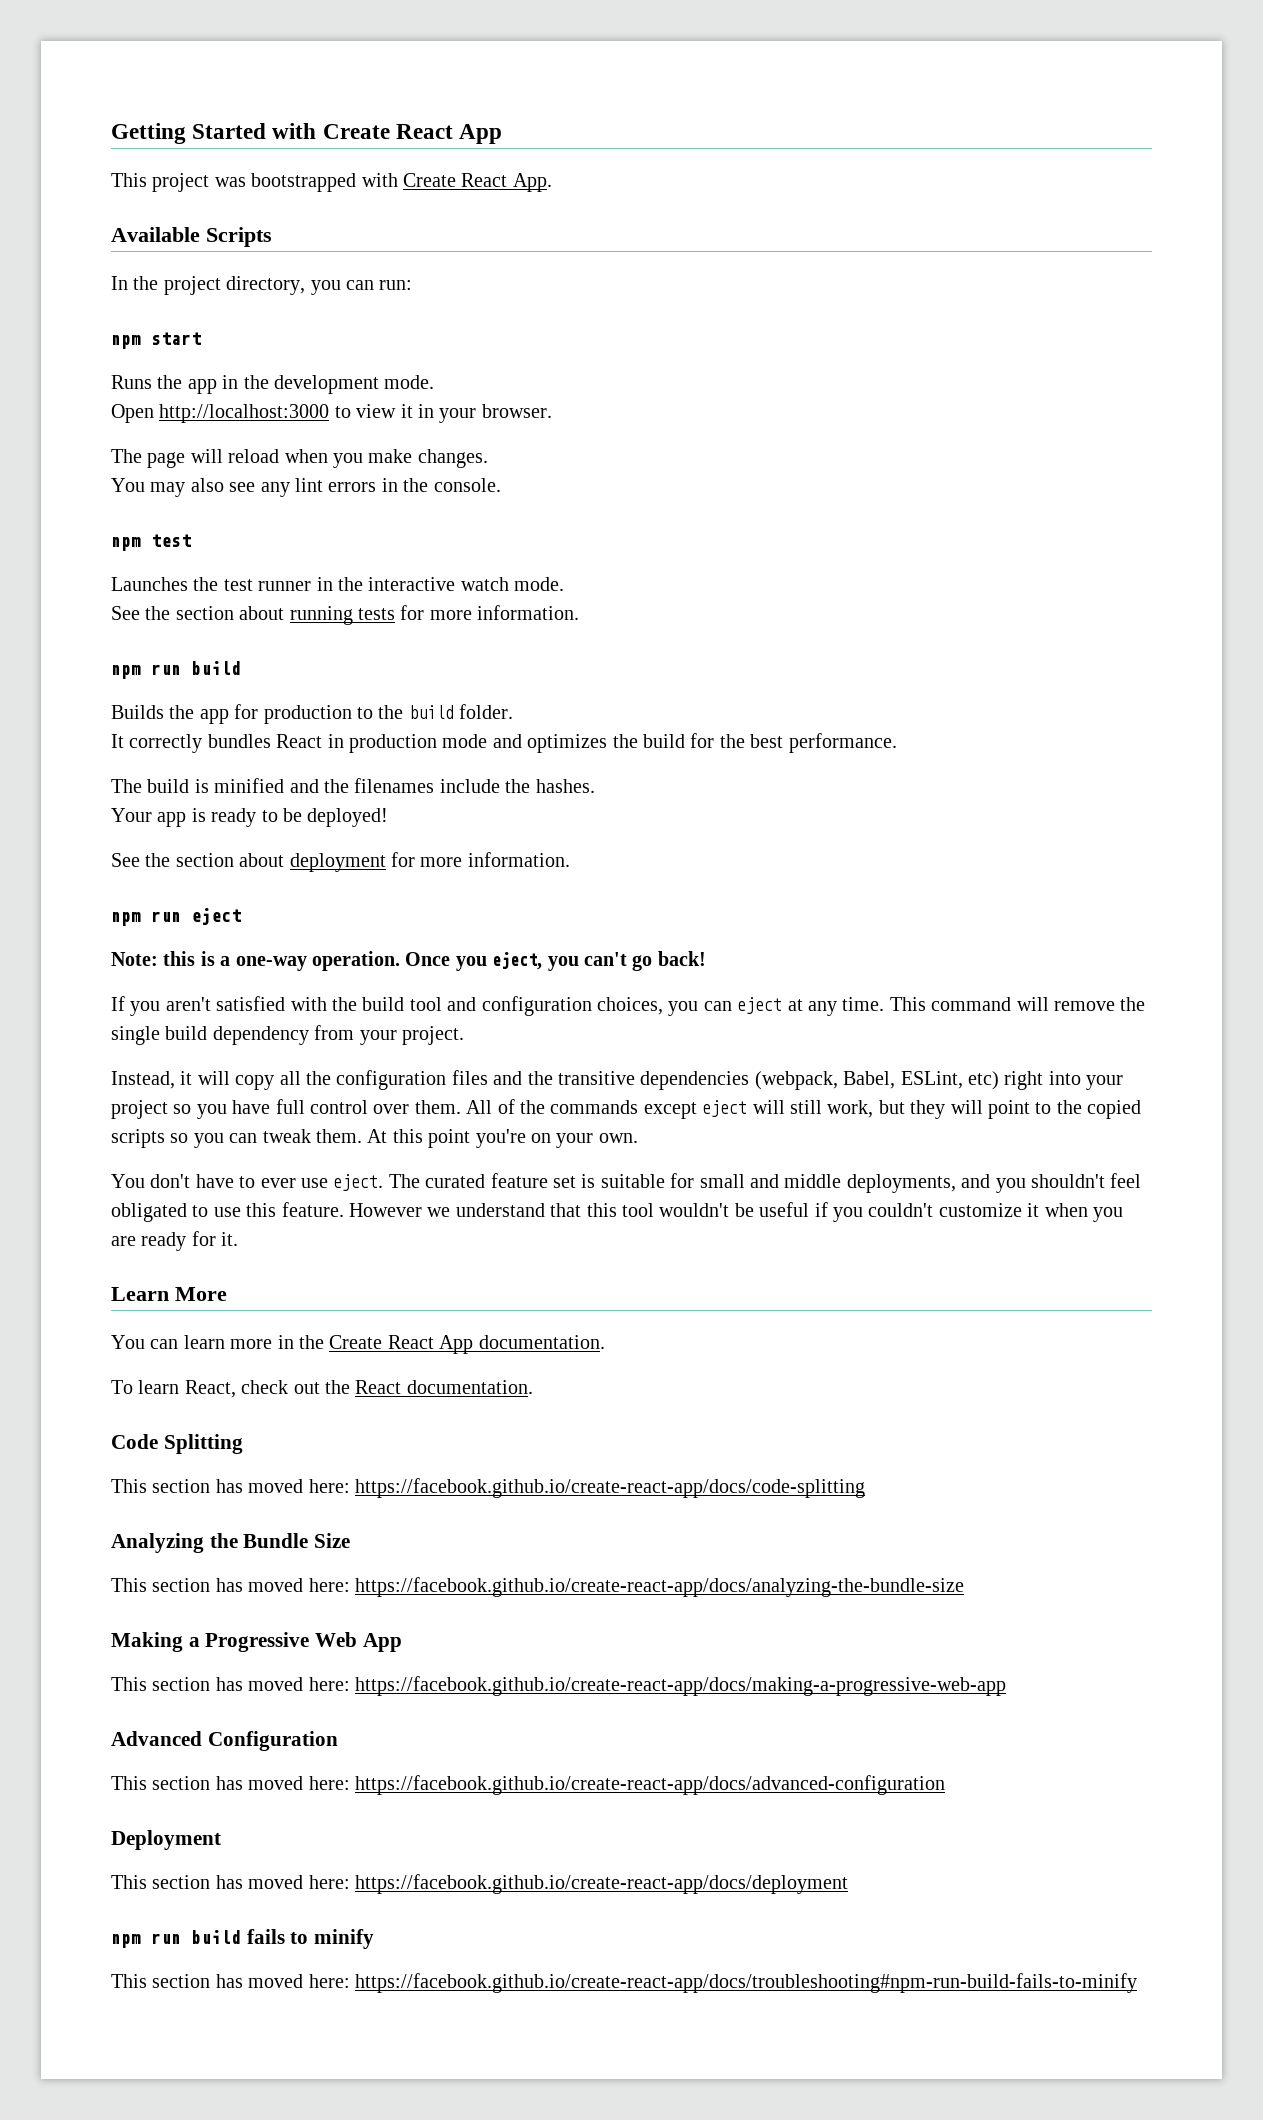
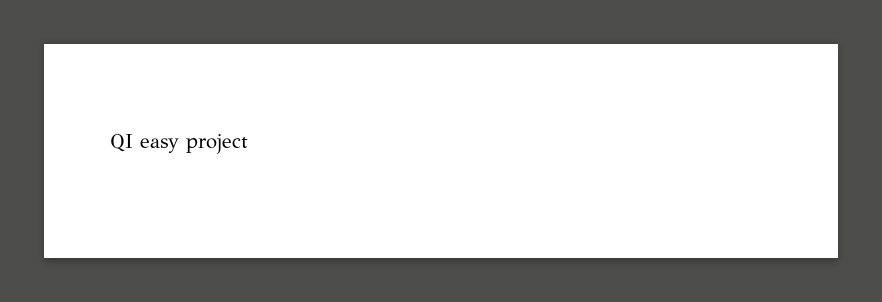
- Getting Started with Create React App
- This project was bootstrapped with Create React App.
- Available Scripts
- In the project directory, you can run:
- npm start
- Runs the app in the development mode.
- Open http://localhost:3000 to view it in your browser.
- The page will reload when you make changes.
- You may also see any lint errors in the console.
- npm test
- Launches the test runner in the interactive watch mode.
- See the section about running tests for more information.
- npm run build
- Builds the app for production to the build folder.
- It correctly bundles React in production mode and optimizes the build for the best performance.
- The build is minified and the filenames include the hashes.
- Your app is ready to be deployed!
- See the section about deployment for more information.
- npm run eject
- Note: this is a one-way operation. Once you eject, you can't go back!
- If you aren't satisfied with the build tool and configuration choices, you can eject at any time. This command will remove the single build dependency from your project.
- Instead, it will copy all the configuration files and the transitive dependencies (webpack, Babel, ESLint, etc) right into your project so you have full control over them. All of the commands except eject will still work, but they will point to the copied scripts so you can tweak them. At this point you're on your own.
- You don't have to ever use eject. The curated feature set is suitable for small and middle deployments, and you shouldn't feel obligated to use this feature. However we understand that this tool wouldn't be useful if you couldn't customize it when you are ready for it.
- Learn More
- You can learn more in the Create React App documentation.
- To learn React, check out the React documentation.
- Code Splitting
- This section has moved here: https://facebook.github.io/create-react-app/docs/code-splitting
- Analyzing the Bundle Size
- This section has moved here: https://facebook.github.io/create-react-app/docs/analyzing-the-bundle-size
- Making a Progressive Web App
- This section has moved here: https://facebook.github.io/create-react-app/docs/making-a-progressive-web-app
- Advanced Configuration
- This section has moved here: https://facebook.github.io/create-react-app/docs/advanced-configuration
- Deployment
- This section has moved here: https://facebook.github.io/create-react-app/docs/deployment
- npm run build fails to minify
- This section has moved here: https://facebook.github.io/create-react-app/docs/troubleshooting#npm-run-build-fails-to-minify
+ QI easy project

